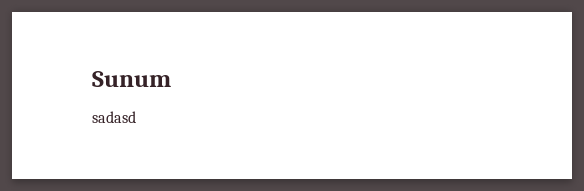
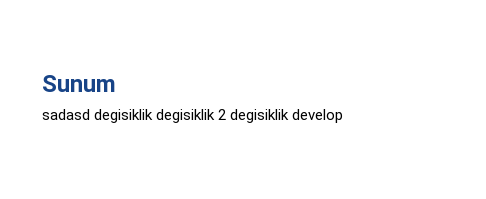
- sadasd
+ sadasd degisiklik degisiklik 2 degisiklik develop

